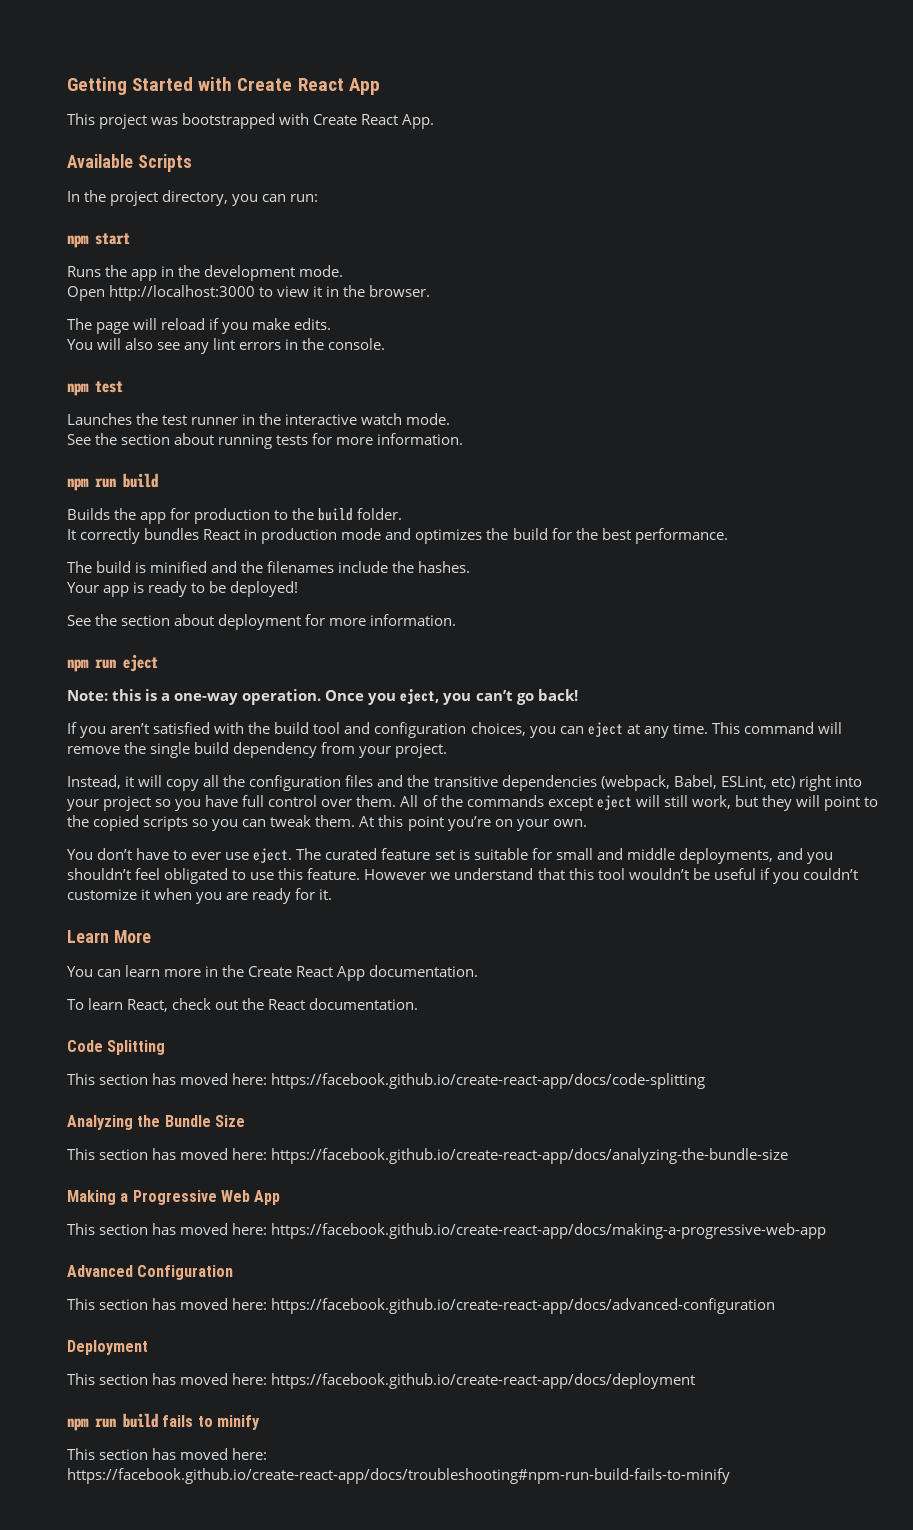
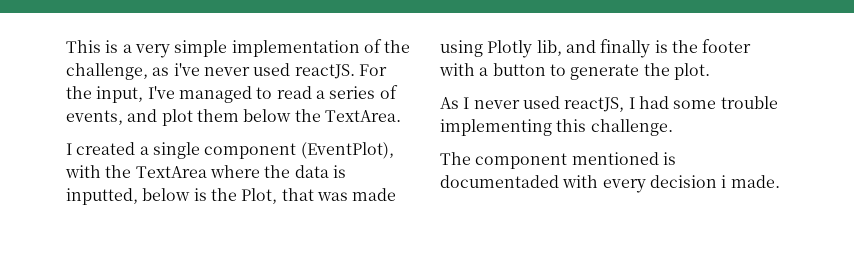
- Getting Started with Create React App
- This project was bootstrapped with Create React App.
- Available Scripts
- In the project directory, you can run:
- npm start
- Runs the app in the development mode.
- Open http://localhost:3000 to view it in the browser.
- The page will reload if you make edits.
- You will also see any lint errors in the console.
- npm test
- Launches the test runner in the interactive watch mode.
- See the section about running tests for more information.
- npm run build
- Builds the app for production to the build folder.
- It correctly bundles React in production mode and optimizes the build for the best performance.
- The build is minified and the filenames include the hashes.
- Your app is ready to be deployed!
- See the section about deployment for more information.
- npm run eject
- Note: this is a one-way operation. Once you eject, you can’t go back!
- If you aren’t satisfied with the build tool and configuration choices, you can eject at any time. This command will remove the single build dependency from your project.
- Instead, it will copy all the configuration files and the transitive dependencies (webpack, Babel, ESLint, etc) right into your project so you have full control over them. All of the commands except eject will still work, but they will point to the copied scripts so you can tweak them. At this point you’re on your own.
- You don’t have to ever use eject. The curated feature set is suitable for small and middle deployments, and you shouldn’t feel obligated to use this feature. However we understand that this tool wouldn’t be useful if you couldn’t customize it when you are ready for it.
- Learn More
- You can learn more in the Create React App documentation.
- To learn React, check out the React documentation.
- Code Splitting
- This section has moved here: https://facebook.github.io/create-react-app/docs/code-splitting
- Analyzing the Bundle Size
- This section has moved here: https://facebook.github.io/create-react-app/docs/analyzing-the-bundle-size
- Making a Progressive Web App
- This section has moved here: https://facebook.github.io/create-react-app/docs/making-a-progressive-web-app
- Advanced Configuration
- This section has moved here: https://facebook.github.io/create-react-app/docs/advanced-configuration
- Deployment
- This section has moved here: https://facebook.github.io/create-react-app/docs/deployment
- npm run build fails to minify
- This section has moved here: https://facebook.github.io/create-react-app/docs/troubleshooting#npm-run-build-fails-to-minify
+ This is a very simple implementation of the challenge, as i've never used reactJS. For the input, I've managed to read a series of events, and plot them below the TextArea.
+ I created a single component (EventPlot), with the TextArea where the data is inputted, below is the Plot, that was made using Plotly lib, and finally is the footer with a button to generate the plot.
+ As I never used reactJS, I had some trouble implementing this challenge.
+ The component mentioned is documentaded with every decision i made.

